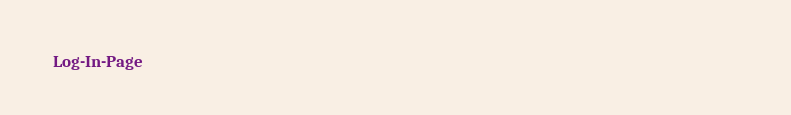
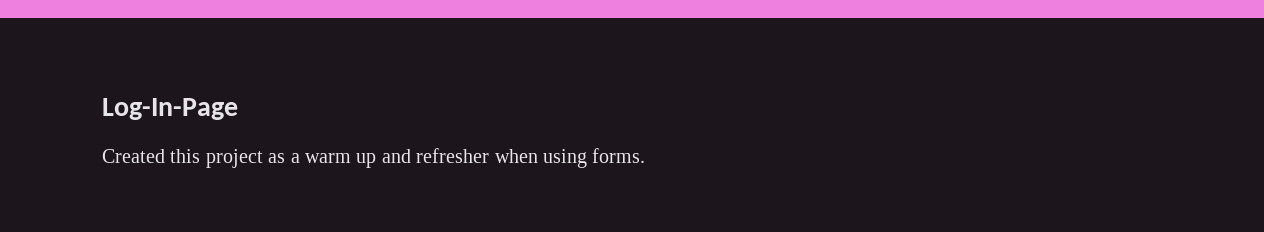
+ Created this project as a warm up and refresher when using forms.

